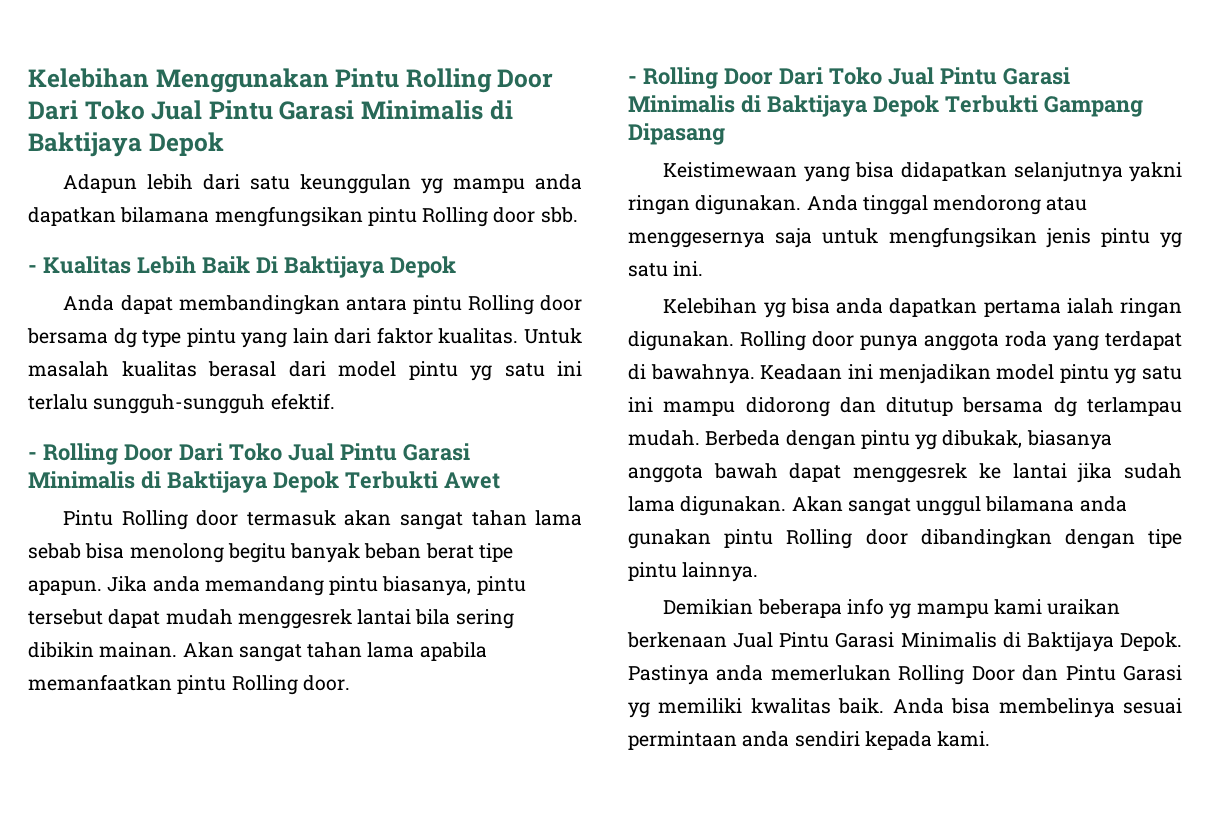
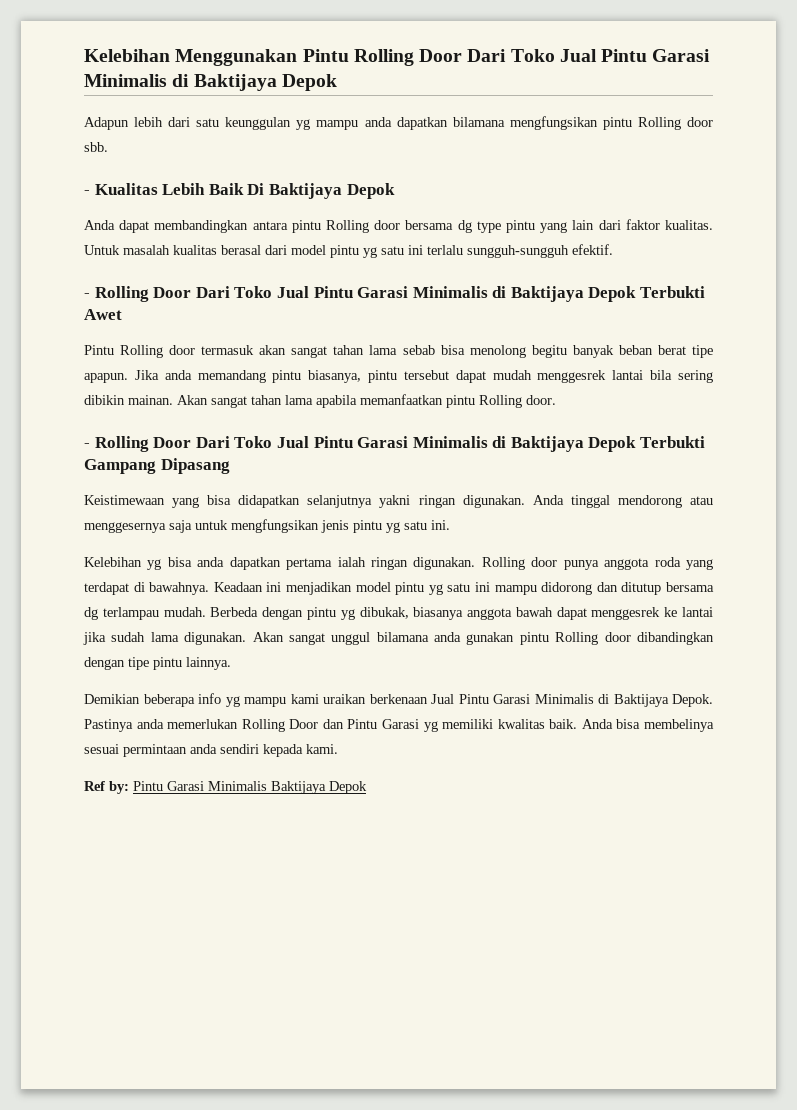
+ Ref by: Pintu Garasi Minimalis Baktijaya Depok

